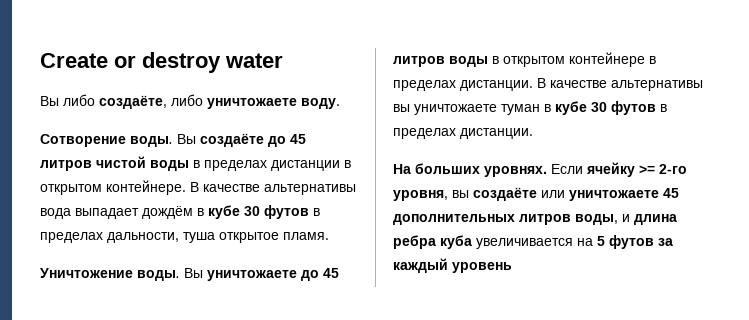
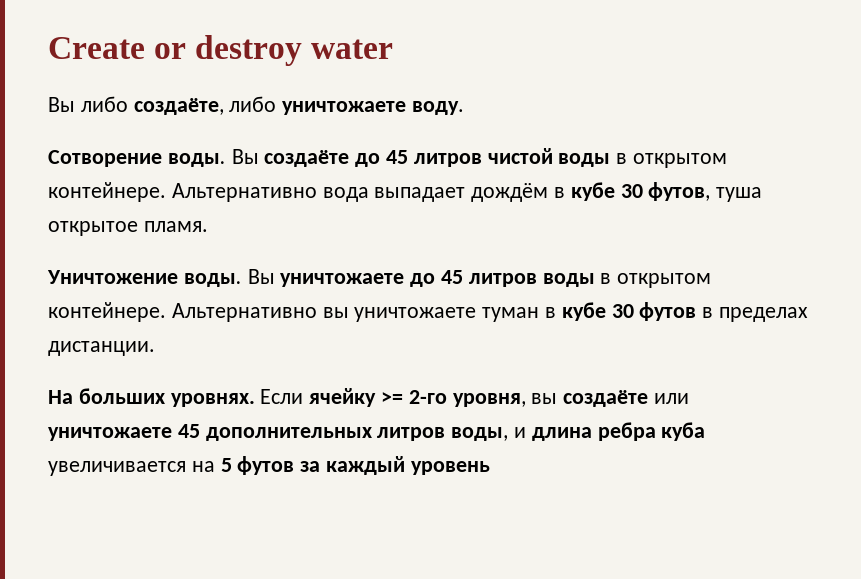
- Вы создаёте до 45 литров чистой воды в пределах дистанции в открытом контейнере. В качестве альтернативы вода выпадает дождём в кубе 30 футов в пределах дальности, туша открытое пламя.
+ Вы создаёте до 45 литров чистой воды в открытом контейнере. Альтернативно вода выпадает дождём в кубе 30 футов, туша открытое пламя.
- Вы уничтожаете до 45 литров воды в открытом контейнере в пределах дистанции. В качестве альтернативы вы уничтожаете туман в кубе 30 футов в пределах дистанции.
+ Вы уничтожаете до 45 литров воды в открытом контейнере. Альтернативно вы уничтожаете туман в кубе 30 футов в пределах дистанции.

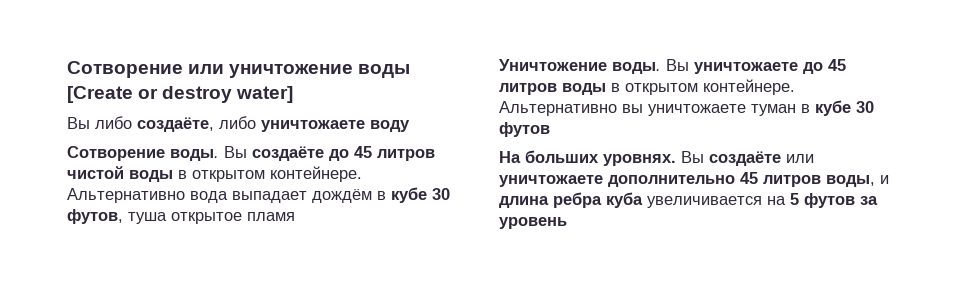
- Create or destroy water
+ Сотворение или уничтожение воды [Create or destroy water]
- Вы либо создаёте, либо уничтожаете воду.
+ Вы либо создаёте, либо уничтожаете воду
- Альтернативно вода выпадает дождём в кубе 30 футов, туша открытое пламя.
+ Альтернативно вода выпадает дождём в кубе 30 футов, туша открытое пламя
- Альтернативно вы уничтожаете туман в кубе 30 футов в пределах дистанции.
+ Альтернативно вы уничтожаете туман в кубе 30 футов
- Если ячейку >= 2-го уровня, вы создаёте или уничтожаете 45 дополнительных литров воды, и длина ребра куба увеличивается на 5 футов за каждый уровень
+ Вы создаёте или уничтожаете дополнительно 45 литров воды, и длина ребра куба увеличивается на 5 футов за уровень

